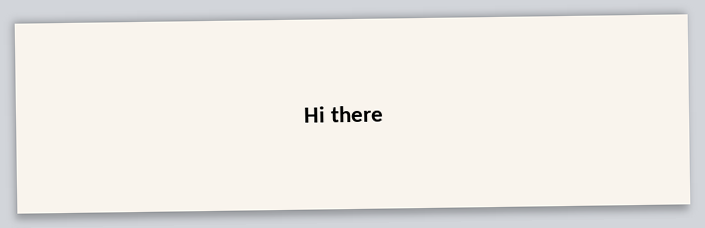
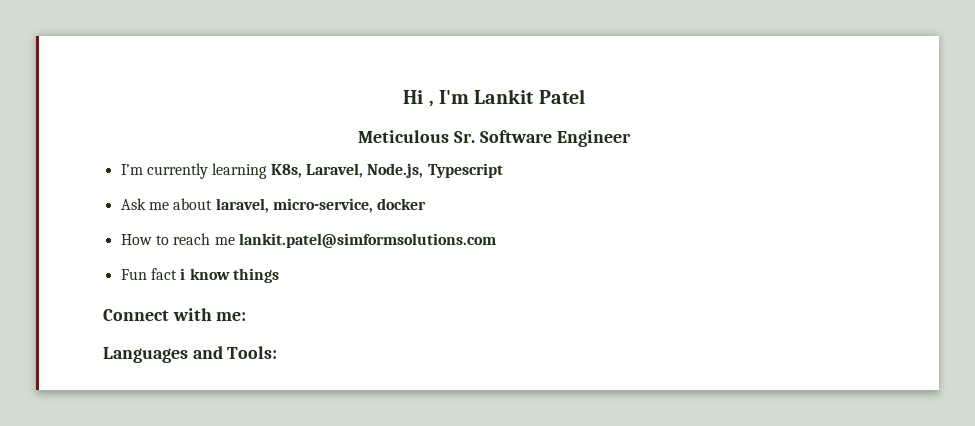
- Hi there
+ Hi , I'm Lankit Patel
+ Meticulous Sr. Software Engineer
+ I’m currently learning K8s, Laravel, Node.js, Typescript
+ Ask me about laravel, micro-service, docker
+ How to reach me lankit.patel@simformsolutions.com
+ Fun fact i know things
+ Connect with me:
+ Languages and Tools:

